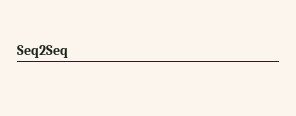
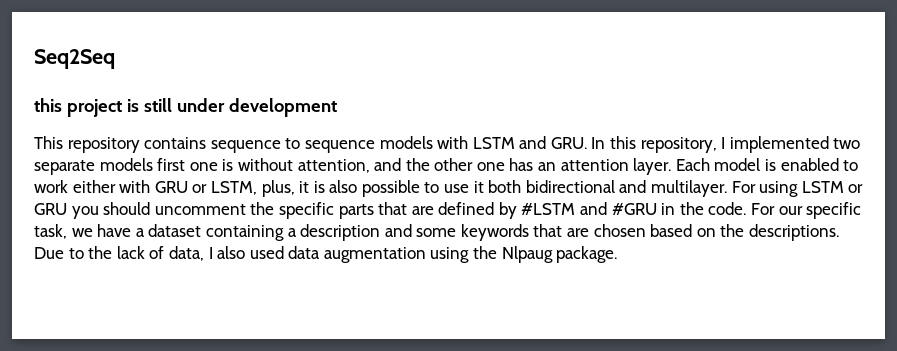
+ this project is still under development
+ This repository contains sequence to sequence models with LSTM and GRU. In this repository, I implemented two separate models first one is without attention, and the other one has an attention layer. Each model is enabled to work either with GRU or LSTM, plus, it is also possible to use it both bidirectional and multilayer. For using LSTM or GRU you should uncomment the specific parts that are defined by #LSTM and #GRU in the code. For our specific task, we have a dataset containing a description and some keywords that are chosen based on the descriptions. Due to the lack of data, I also used data augmentation using the Nlpaug package.

